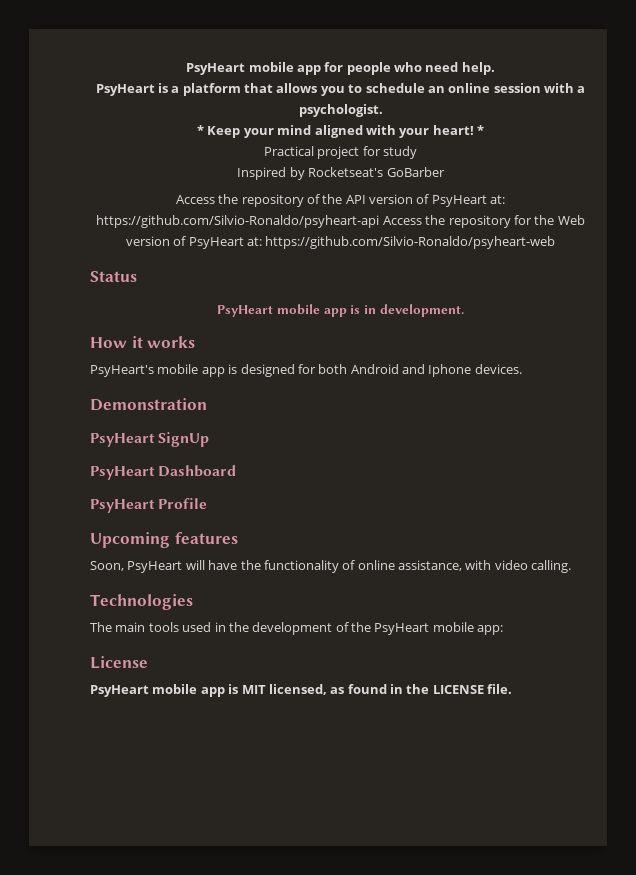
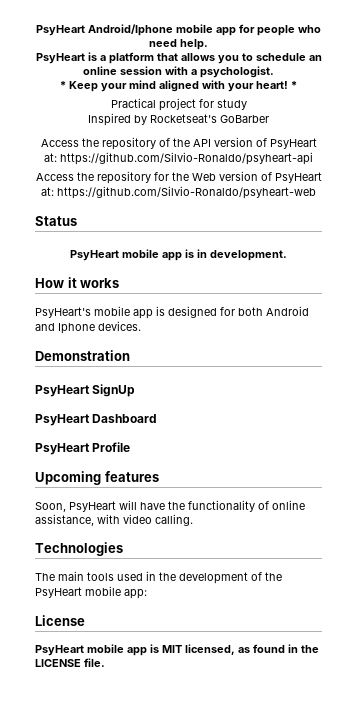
- PsyHeart mobile app for people who need help.
+ PsyHeart Android/Iphone mobile app for people who need help.
- Access the repository of the API version of PsyHeart at: https://github.com/Silvio-Ronaldo/psyheart-api Access the repository for the Web version of PsyHeart at: https://github.com/Silvio-Ronaldo/psyheart-web
+ Access the repository of the API version of PsyHeart at: https://github.com/Silvio-Ronaldo/psyheart-api
+ Access the repository for the Web version of PsyHeart at: https://github.com/Silvio-Ronaldo/psyheart-web

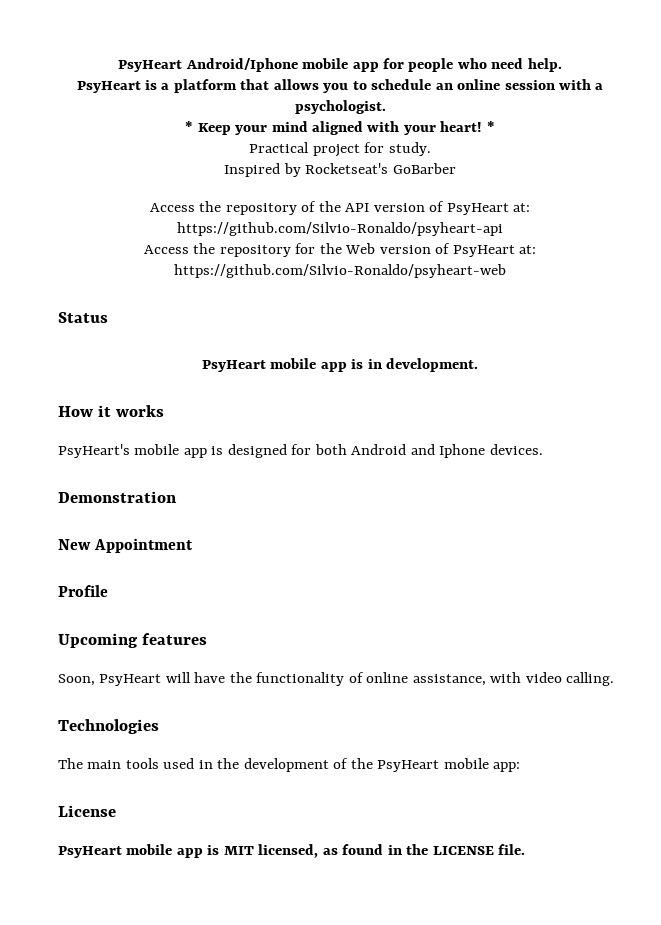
- Practical project for study
+ Practical project for study.
- PsyHeart SignUp
- PsyHeart Dashboard
- PsyHeart Profile
+ New Appointment
+ Profile

